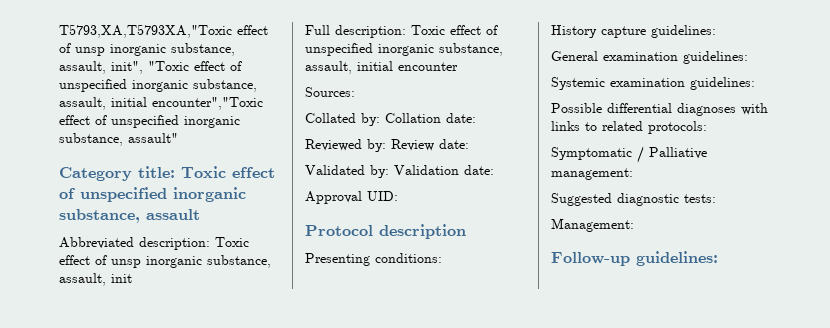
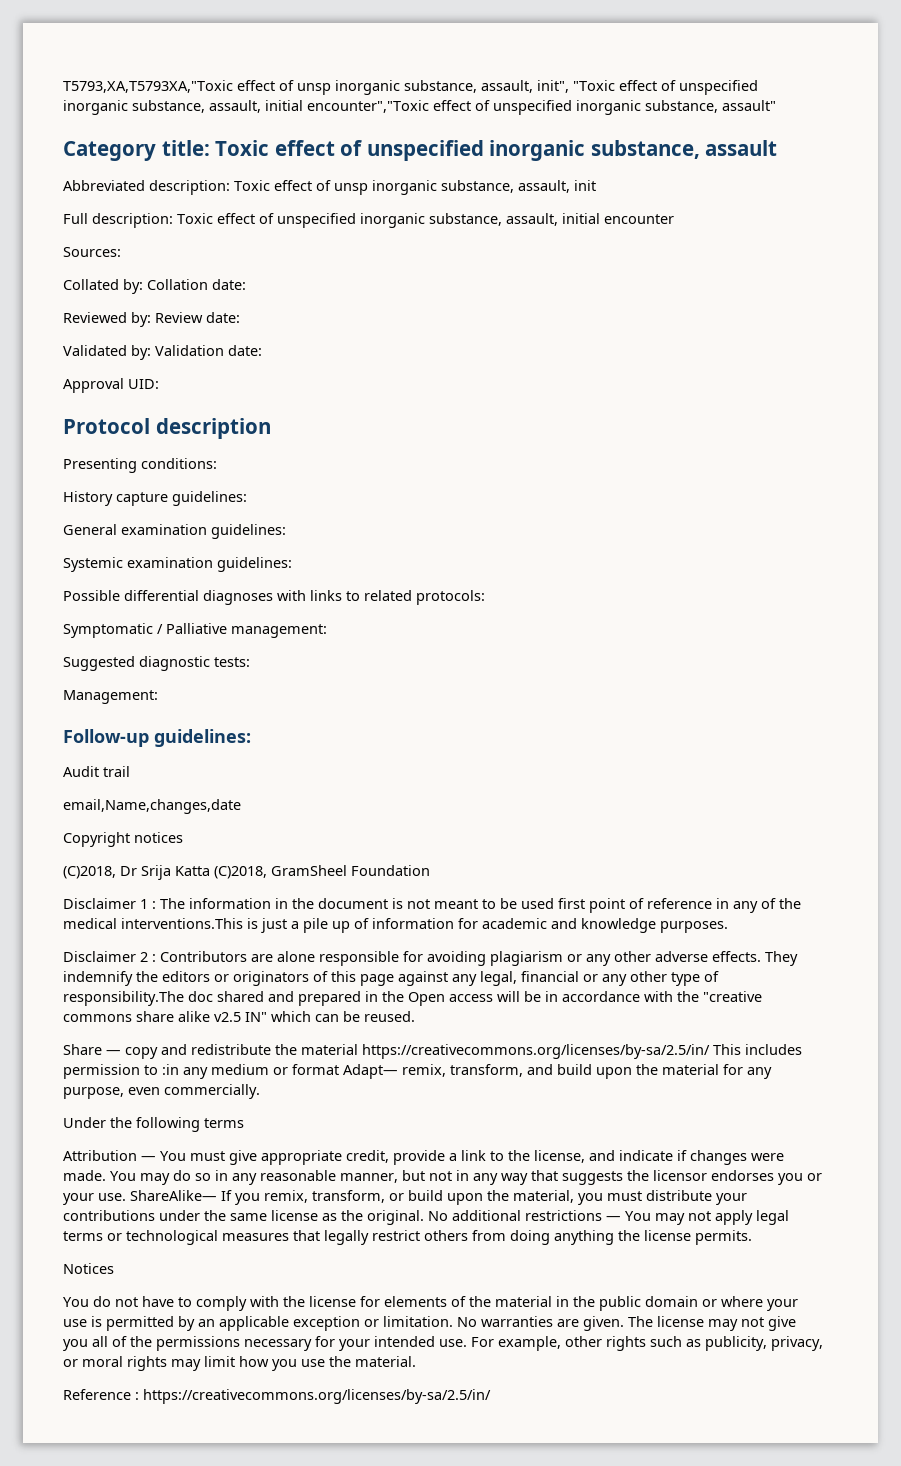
+ Audit trail
+ email,Name,changes,date
+ Copyright notices
+ (C)2018, Dr Srija Katta (C)2018, GramSheel Foundation
+ Disclaimer 1 : The information in the document is not meant to be used first point of reference in any of the medical interventions.This is just a pile up of information for academic and knowledge purposes.
+ Disclaimer 2 : Contributors are alone responsible for avoiding plagiarism or any other adverse effects. They indemnify the editors or originators of this page against any legal, financial or any other type of responsibility.The doc shared and prepared in the Open access will be in accordance with the "creative commons share alike v2.5 IN" which can be reused.
+ Share — copy and redistribute the material https://creativecommons.org/licenses/by-sa/2.5/in/ This includes permission to :in any medium or format Adapt— remix, transform, and build upon the material for any purpose, even commercially.
+ Under the following terms
+ Attribution — You must give appropriate credit, provide a link to the license, and indicate if changes were made. You may do so in any reasonable manner, but not in any way that suggests the licensor endorses you or your use. ShareAlike— If you remix, transform, or build upon the material, you must distribute your contributions under the same license as the original. No additional restrictions — You may not apply legal terms or technological measures that legally restrict others from doing anything the license permits.
+ Notices
+ You do not have to comply with the license for elements of the material in the public domain or where your use is permitted by an applicable exception or limitation. No warranties are given. The license may not give you all of the permissions necessary for your intended use. For example, other rights such as publicity, privacy, or moral rights may limit how you use the material.
+ Reference : https://creativecommons.org/licenses/by-sa/2.5/in/

